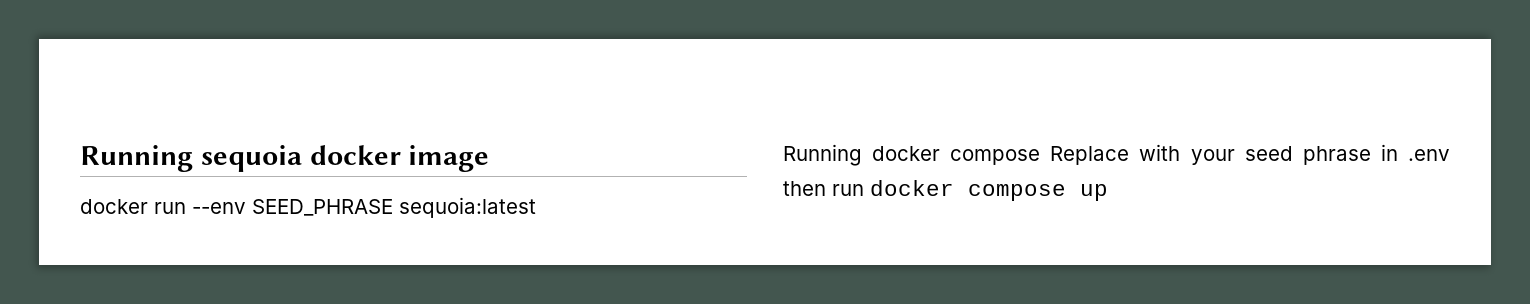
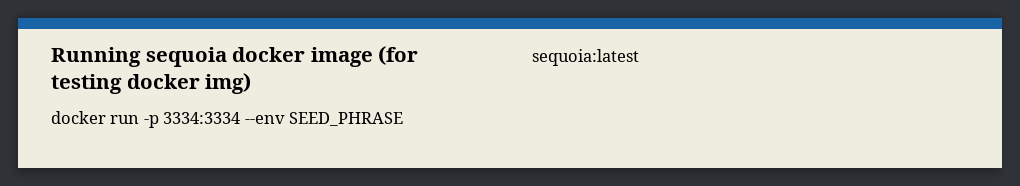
- Running sequoia docker image
+ Running sequoia docker image (for testing docker img)
- docker run --env SEED_PHRASE sequoia:latest
+ docker run -p 3334:3334 --env SEED_PHRASE sequoia:latest
- Running docker compose Replace with your seed phrase in .env then run docker compose up

